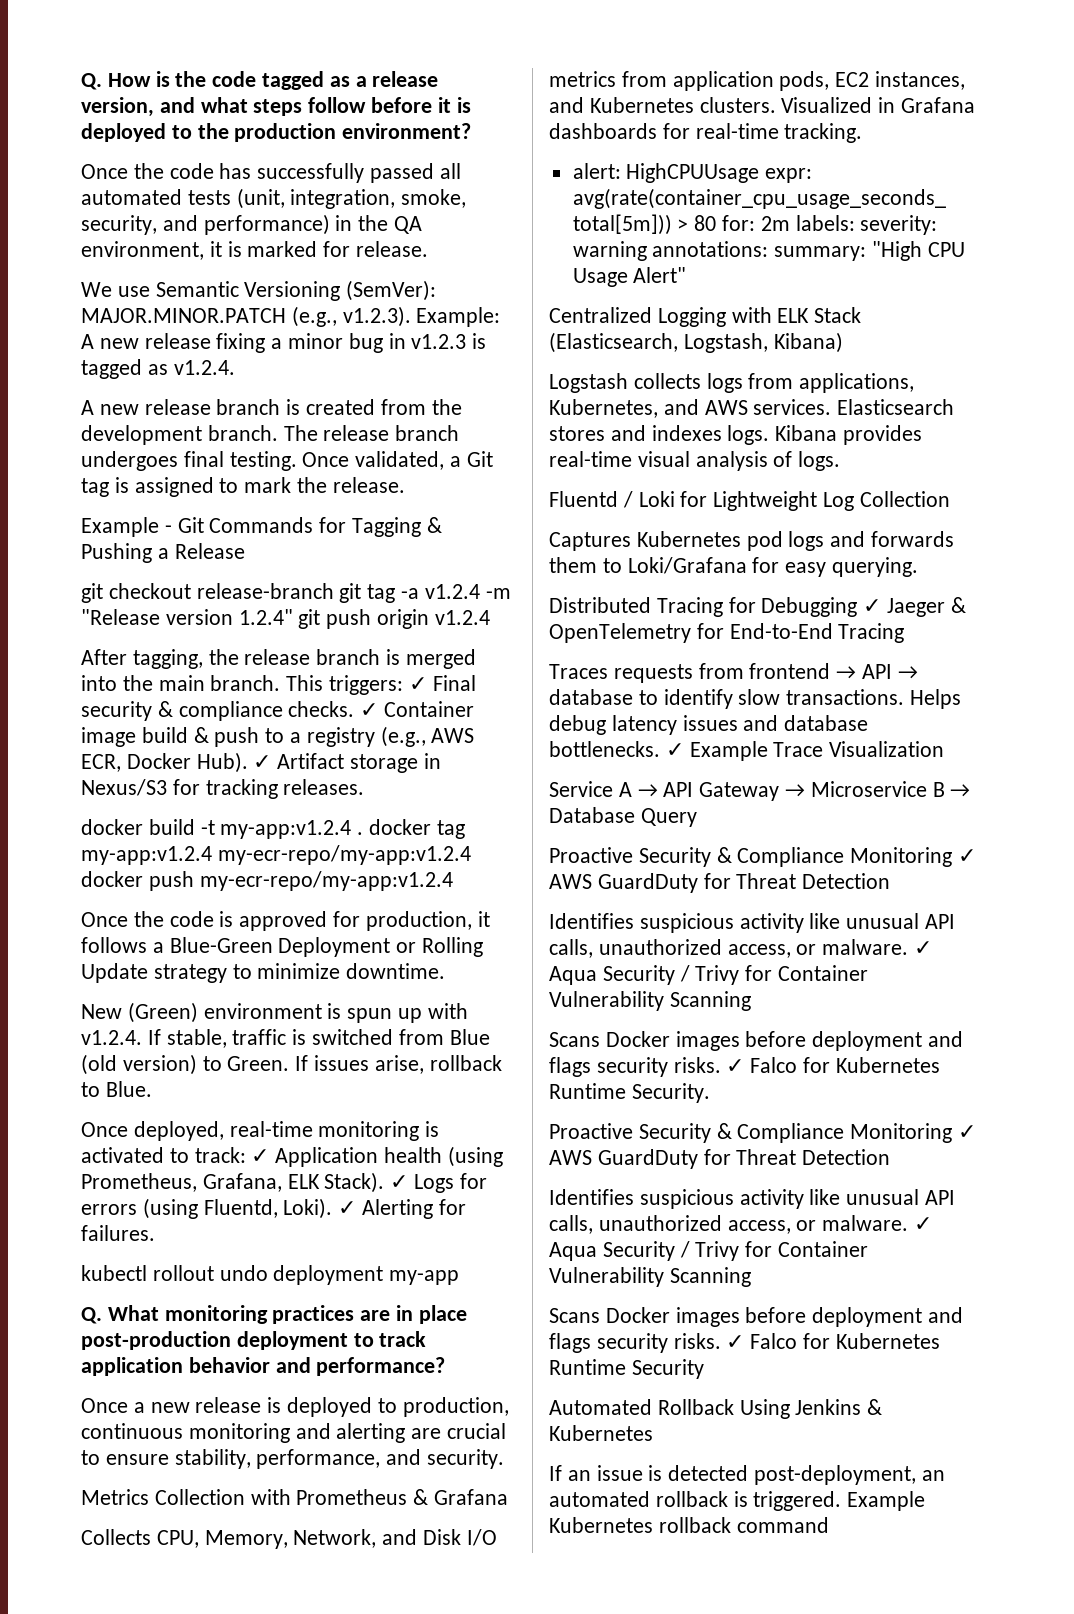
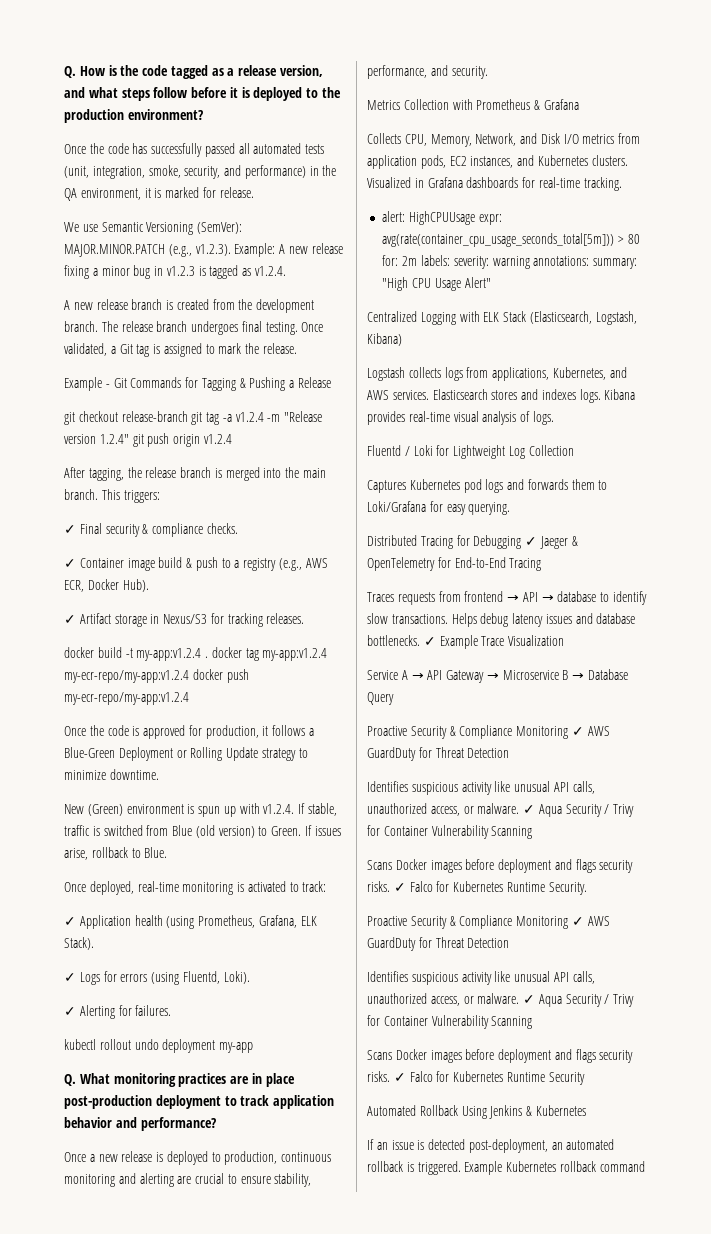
- This triggers: ✓ Final security & compliance checks. ✓ Container image build & push to a registry (e.g., AWS ECR, Docker Hub). ✓ Artifact storage in Nexus/S3 for tracking releases.
+ This triggers:
+ ✓ Final security & compliance checks.
+ ✓ Container image build & push to a registry (e.g., AWS ECR, Docker Hub).
+ ✓ Artifact storage in Nexus/S3 for tracking releases.
- Once deployed, real-time monitoring is activated to track: ✓ Application health (using Prometheus, Grafana, ELK Stack). ✓ Logs for errors (using Fluentd, Loki). ✓ Alerting for failures.
+ Once deployed, real-time monitoring is activated to track:
+ ✓ Application health (using Prometheus, Grafana, ELK Stack).
+ ✓ Logs for errors (using Fluentd, Loki).
+ ✓ Alerting for failures.

